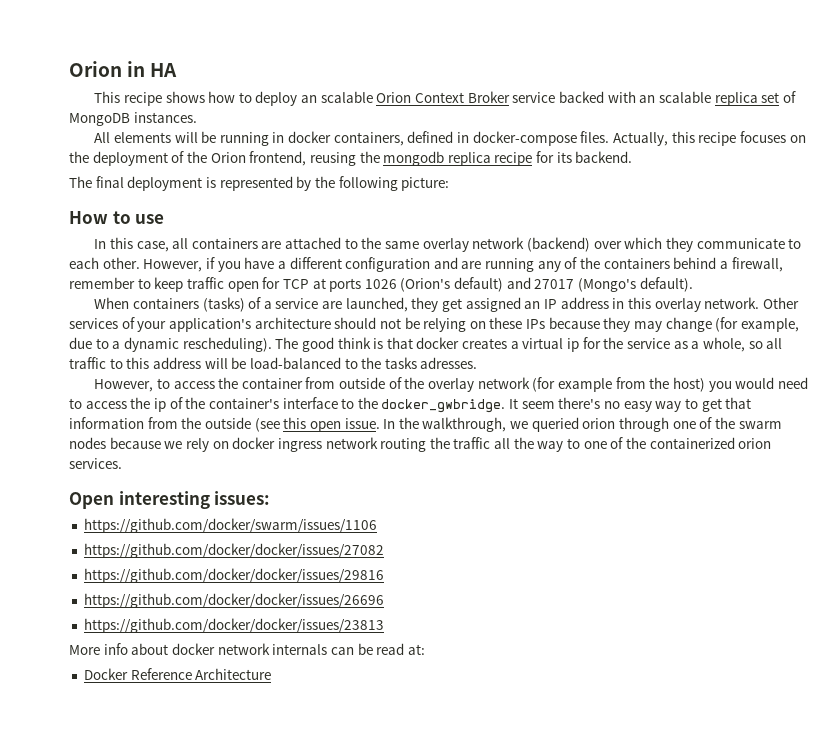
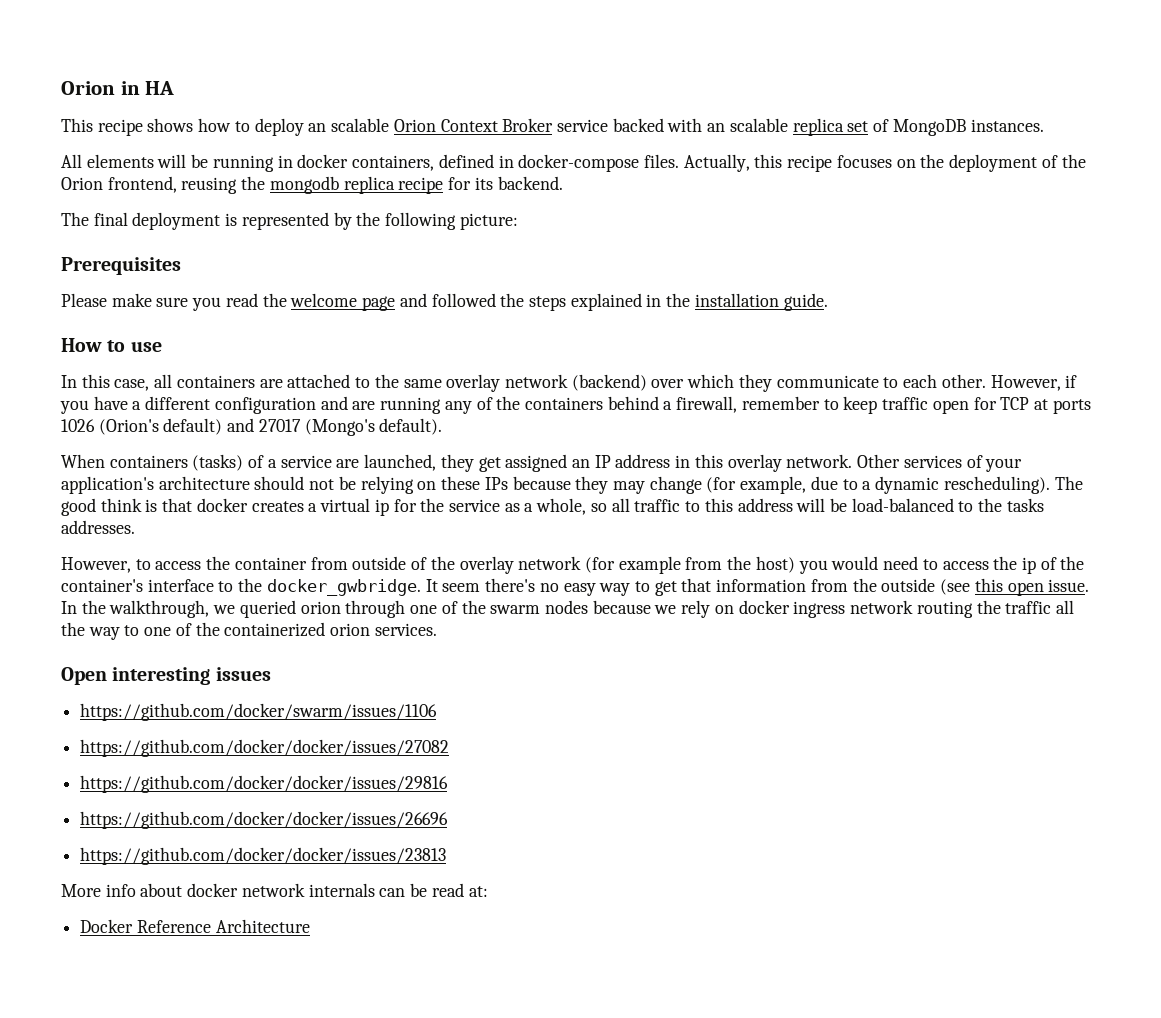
+ Prerequisites
+ Please make sure you read the welcome page and followed the steps explained in the installation guide.
- The good think is that docker creates a virtual ip for the service as a whole, so all traffic to this address will be load-balanced to the tasks adresses.
+ The good think is that docker creates a virtual ip for the service as a whole, so all traffic to this address will be load-balanced to the tasks addresses.
- Open interesting issues:
+ Open interesting issues

